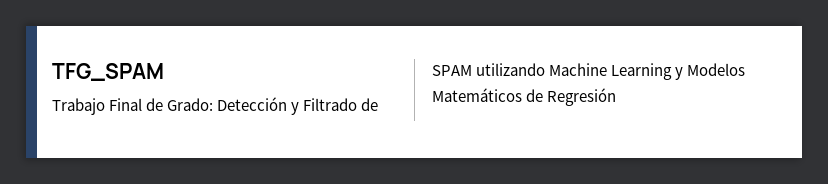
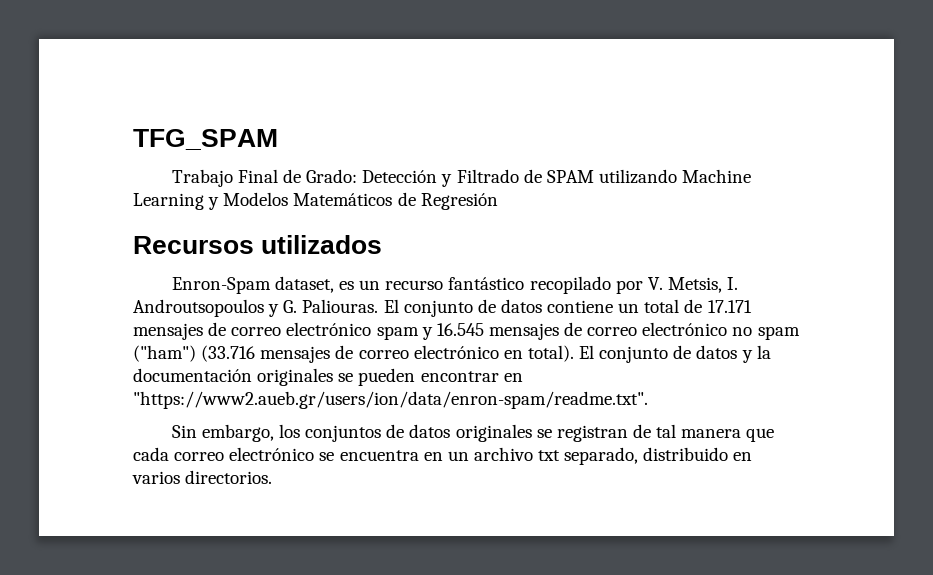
+ Recursos utilizados
+ Enron-Spam dataset, es un recurso fantástico recopilado por V. Metsis, I. Androutsopoulos y G. Paliouras. El conjunto de datos contiene un total de 17.171 mensajes de correo electrónico spam y 16.545 mensajes de correo electrónico no spam ("ham") (33.716 mensajes de correo electrónico en total). El conjunto de datos y la documentación originales se pueden encontrar en "https://www2.aueb.gr/users/ion/data/enron-spam/readme.txt".
+ Sin embargo, los conjuntos de datos originales se registran de tal manera que cada correo electrónico se encuentra en un archivo txt separado, distribuido en varios directorios.

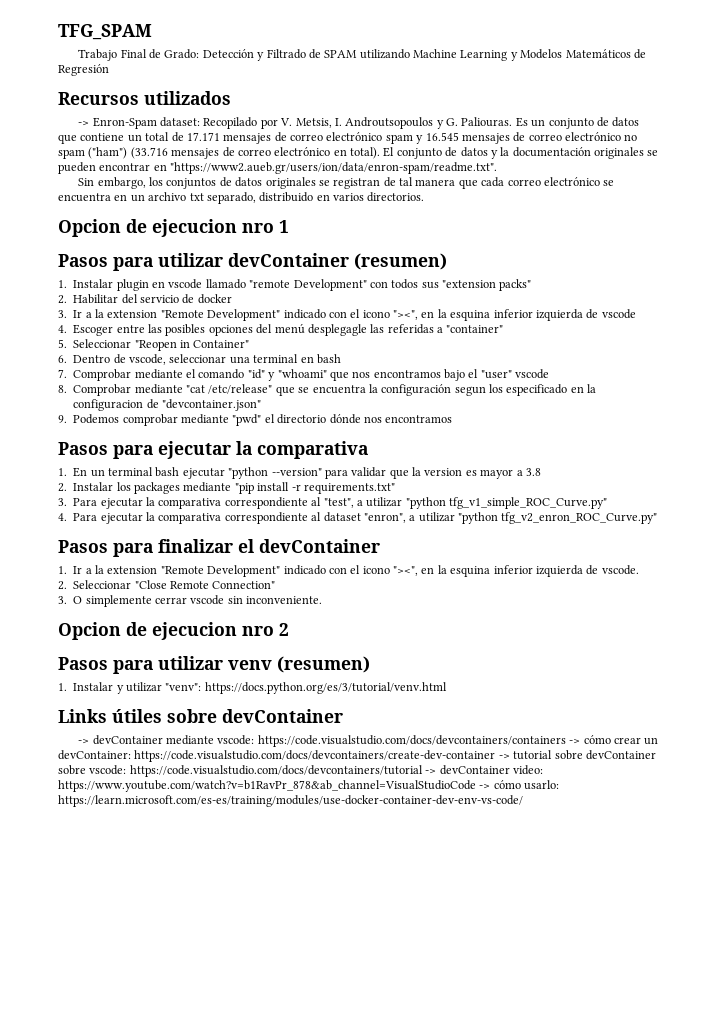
- Enron-Spam dataset, es un recurso fantástico recopilado por V. Metsis, I. Androutsopoulos y G. Paliouras.
+ -> Enron-Spam dataset: Recopilado por V. Metsis, I. Androutsopoulos y G. Paliouras.
- El conjunto de datos contiene un total de 17.171 mensajes de correo electrónico spam y 16.545 mensajes de correo electrónico no spam ("ham") (33.716 mensajes de correo electrónico en total).
+ Es un conjunto de datos que contiene un total de 17.171 mensajes de correo electrónico spam y 16.545 mensajes de correo electrónico no spam ("ham") (33.716 mensajes de correo electrónico en total).
+ Opcion de ejecucion nro 1
+ Pasos para utilizar devContainer (resumen)
+ 1. Instalar plugin en vscode llamado "remote Development" con todos sus "extension packs"
+ 2. Habilitar del servicio de docker
+ 3. Ir a la extension "Remote Development" indicado con el icono "><", en la esquina inferior izquierda de vscode
+ 4. Escoger entre las posibles opciones del menú desplegagle las referidas a "container"
+ 5. Seleccionar "Reopen in Container"
+ 6. Dentro de vscode, seleccionar una terminal en bash
+ 7. Comprobar mediante el comando "id" y "whoami" que nos encontramos bajo el "user" vscode
+ 8. Comprobar mediante "cat /etc/release" que se encuentra la configuración segun los especificado en la configuracion de "devcontainer.json"
+ 9. Podemos comprobar mediante "pwd" el directorio dónde nos encontramos
+ Pasos para ejecutar la comparativa
+ 1. En un terminal bash ejecutar "python --version" para validar que la version es mayor a 3.8
+ 2. Instalar los packages mediante "pip install -r requirements.txt"
+ 3. Para ejecutar la comparativa correspondiente al "test", a utilizar "python tfg_v1_simple_ROC_Curve.py"
+ 4. Para ejecutar la comparativa correspondiente al dataset "enron", a utilizar "python tfg_v2_enron_ROC_Curve.py"
+ Pasos para finalizar el devContainer
+ 1. Ir a la extension "Remote Development" indicado con el icono "><", en la esquina inferior izquierda de vscode.
+ 2. Seleccionar "Close Remote Connection"
+ 3. O simplemente cerrar vscode sin inconveniente.
+ Opcion de ejecucion nro 2
+ Pasos para utilizar venv (resumen)
+ 1. Instalar y utilizar "venv": https://docs.python.org/es/3/tutorial/venv.html
+ Links útiles sobre devContainer
+ -> devContainer mediante vscode: https://code.visualstudio.com/docs/devcontainers/containers -> cómo crear un devContainer: https://code.visualstudio.com/docs/devcontainers/create-dev-container -> tutorial sobre devContainer sobre vscode: https://code.visualstudio.com/docs/devcontainers/tutorial -> devContainer video: https://www.youtube.com/watch?v=b1RavPr_878&ab_channel=VisualStudioCode -> cómo usarlo: https://learn.microsoft.com/es-es/training/modules/use-docker-container-dev-env-vs-code/

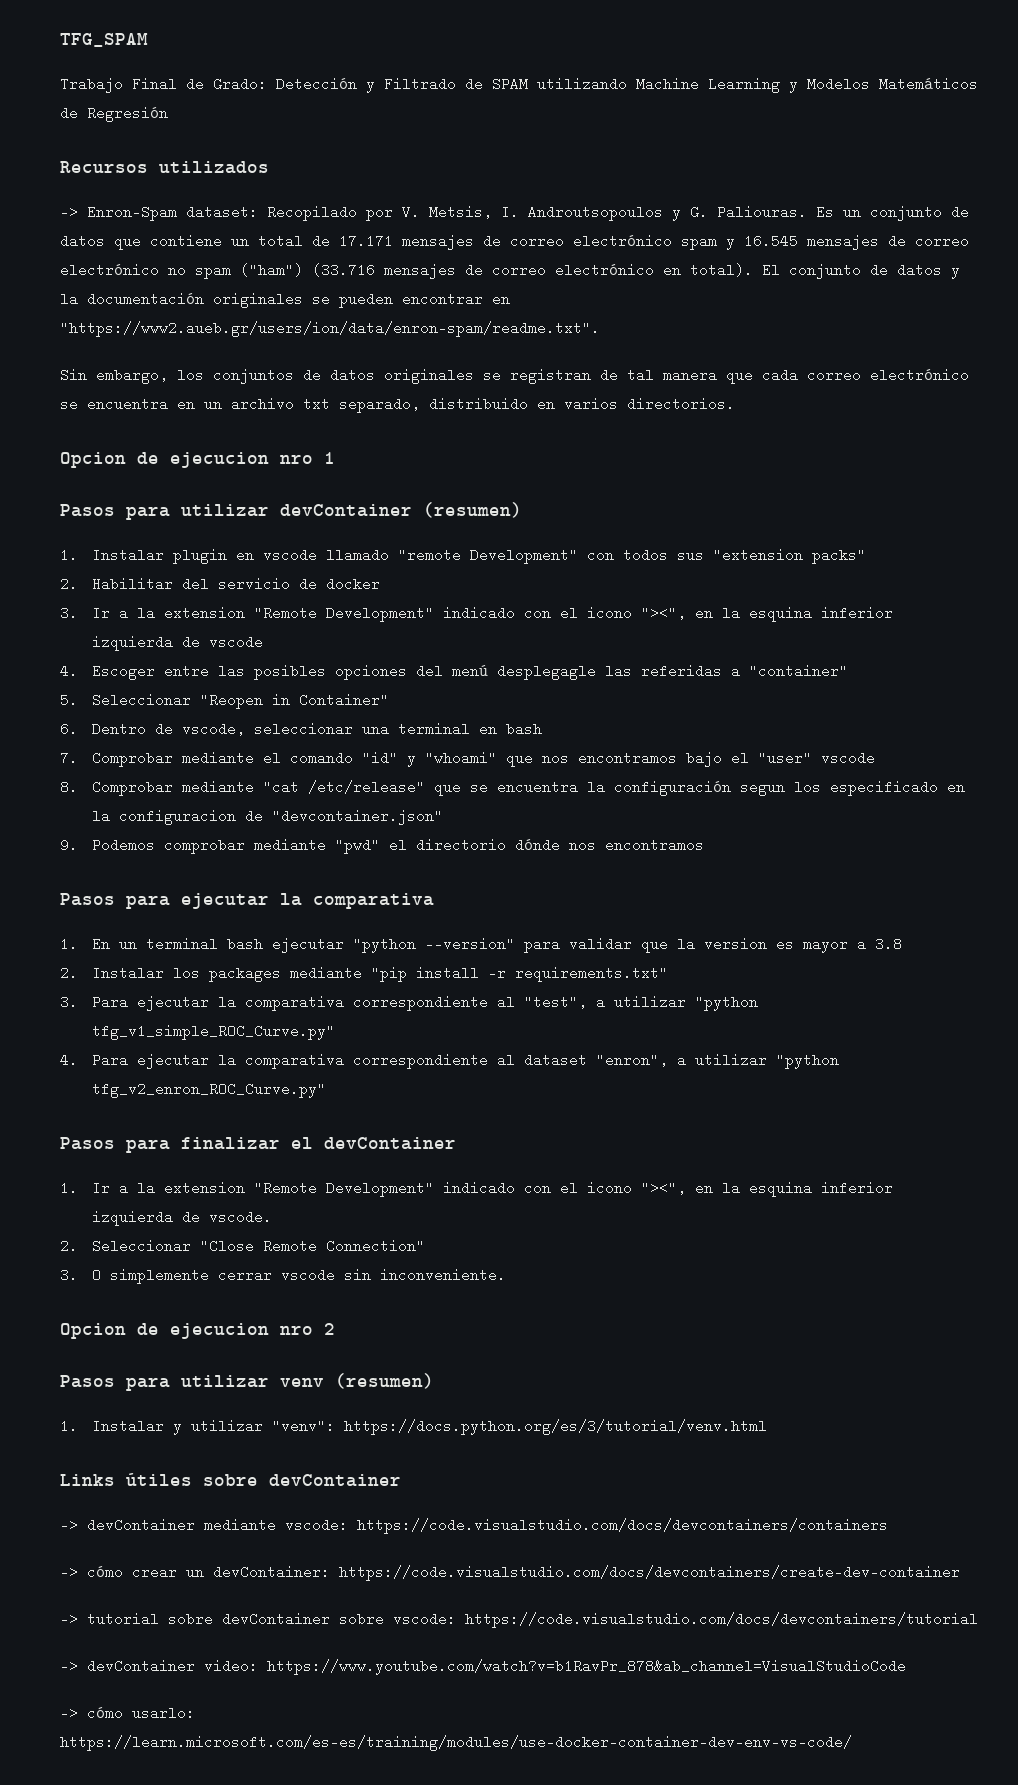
- -> devContainer mediante vscode: https://code.visualstudio.com/docs/devcontainers/containers -> cómo crear un devContainer: https://code.visualstudio.com/docs/devcontainers/create-dev-container -> tutorial sobre devContainer sobre vscode: https://code.visualstudio.com/docs/devcontainers/tutorial -> devContainer video: https://www.youtube.com/watch?v=b1RavPr_878&ab_channel=VisualStudioCode -> cómo usarlo: https://learn.microsoft.com/es-es/training/modules/use-docker-container-dev-env-vs-code/
+ -> devContainer mediante vscode: https://code.visualstudio.com/docs/devcontainers/containers
+ -> cómo crear un devContainer: https://code.visualstudio.com/docs/devcontainers/create-dev-container
+ -> tutorial sobre devContainer sobre vscode: https://code.visualstudio.com/docs/devcontainers/tutorial
+ -> devContainer video: https://www.youtube.com/watch?v=b1RavPr_878&ab_channel=VisualStudioCode
+ -> cómo usarlo: https://learn.microsoft.com/es-es/training/modules/use-docker-container-dev-env-vs-code/

